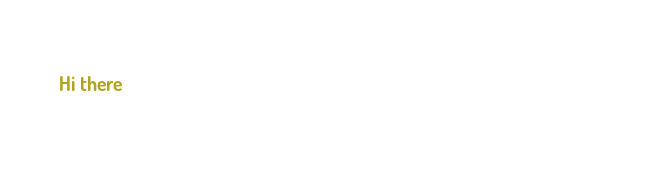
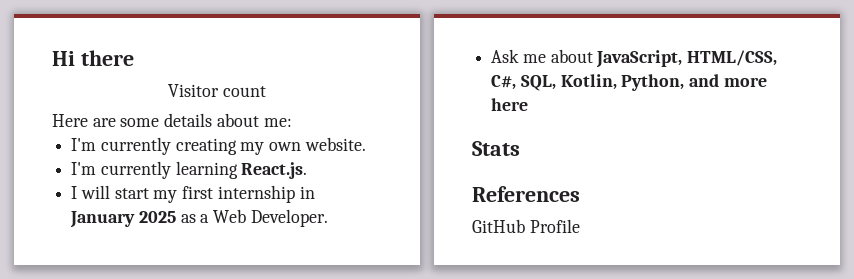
+ Visitor count
+ Here are some details about me:
+ I'm currently creating my own website.
+ I'm currently learning React.js.
+ I will start my first internship in January 2025 as a Web Developer.
+ Ask me about JavaScript, HTML/CSS, C#, SQL, Kotlin, Python, and more here
+ Stats
+ References
+ GitHub Profile

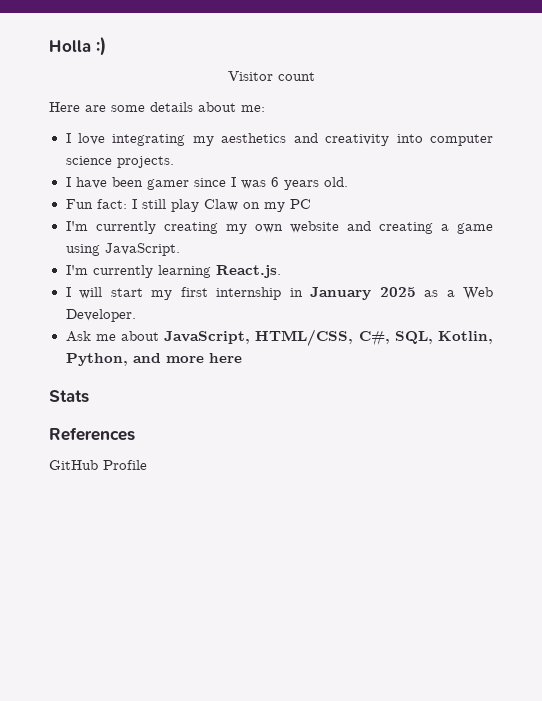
- Hi there
+ Holla :)
+ I love integrating my aesthetics and creativity into computer science projects.
+ I have been gamer since I was 6 years old.
+ Fun fact: I still play Claw on my PC
- I'm currently creating my own website.
+ I'm currently creating my own website and creating a game using JavaScript.

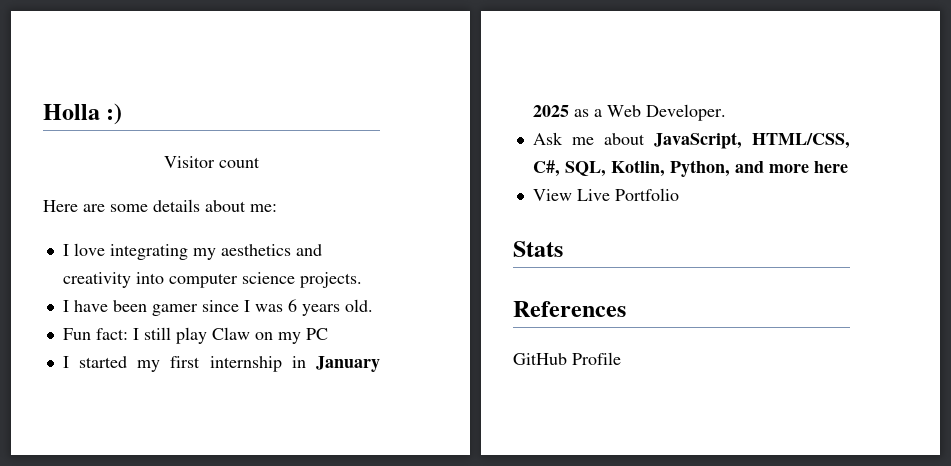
- I'm currently creating my own website and creating a game using JavaScript.
- I'm currently learning React.js.
- I will start my first internship in January 2025 as a Web Developer.
+ I started my first internship in January 2025 as a Web Developer.
+ View Live Portfolio

